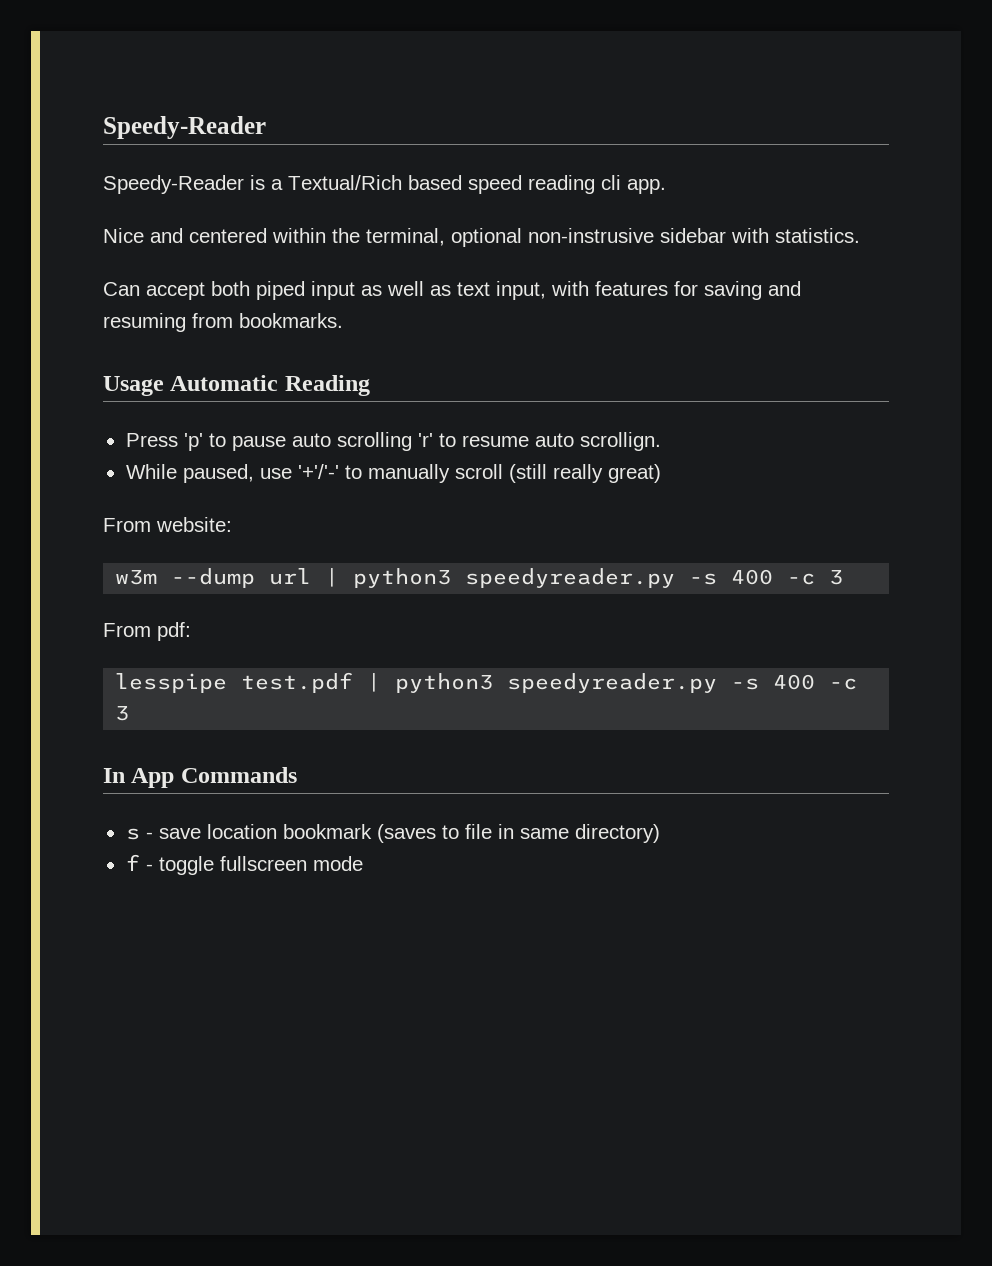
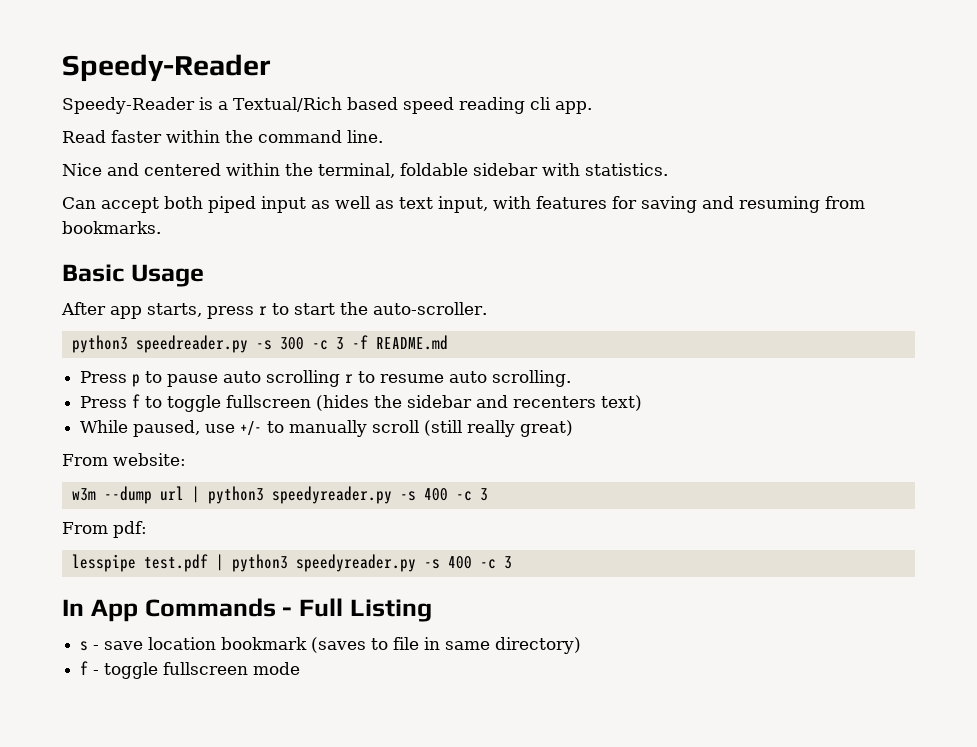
+ Read faster within the command line.
- Nice and centered within the terminal, optional non-instrusive sidebar with statistics.
+ Nice and centered within the terminal, foldable sidebar with statistics.
- Usage Automatic Reading
- Press 'p' to pause auto scrolling 'r' to resume auto scrollign.
+ Basic Usage
+ After app starts, press r to start the auto-scroller.
+ python3 speedreader.py -s 300 -c 3 -f README.md
+ Press p to pause auto scrolling r to resume auto scrolling.
+ Press f to toggle fullscreen (hides the sidebar and recenters text)
- While paused, use '+'/'-' to manually scroll (still really great)
+ While paused, use +/- to manually scroll (still really great)
- In App Commands
+ In App Commands - Full Listing

